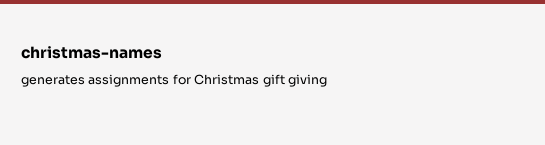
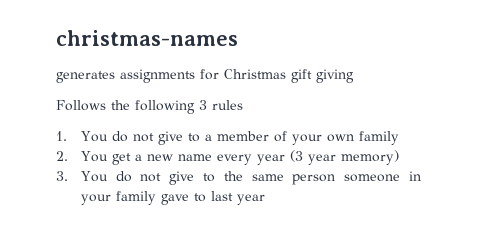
+ Follows the following 3 rules
+ 1. You do not give to a member of your own family
+ 2. You get a new name every year (3 year memory)
+ 3. You do not give to the same person someone in your family gave to last year

